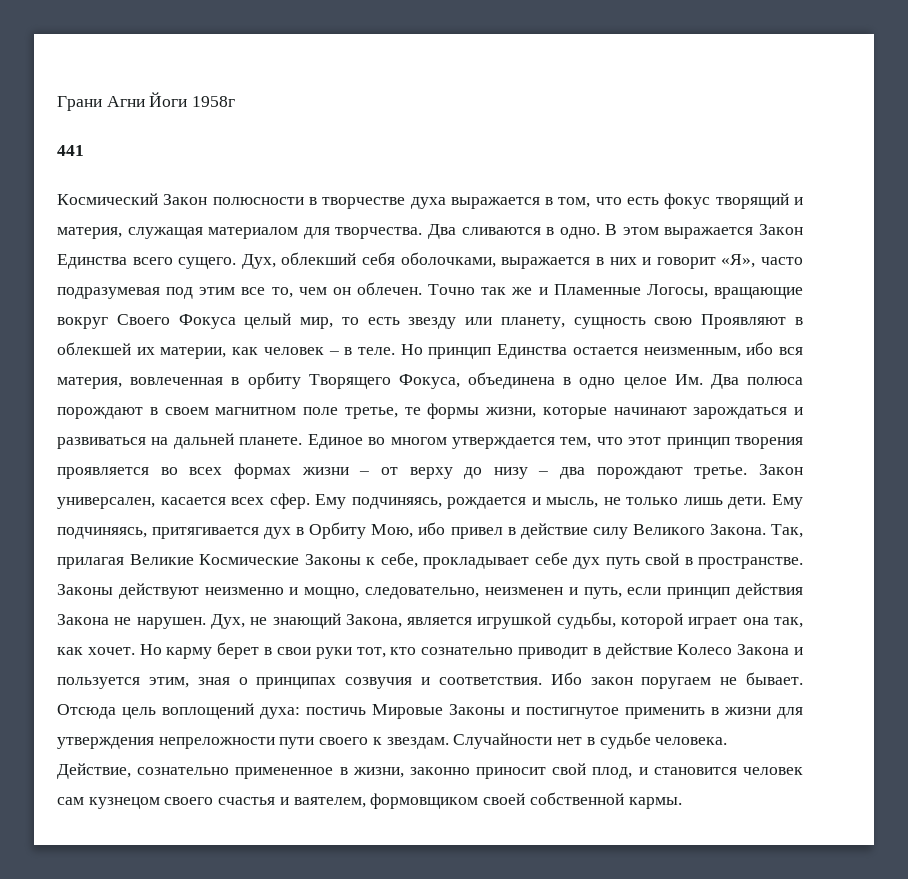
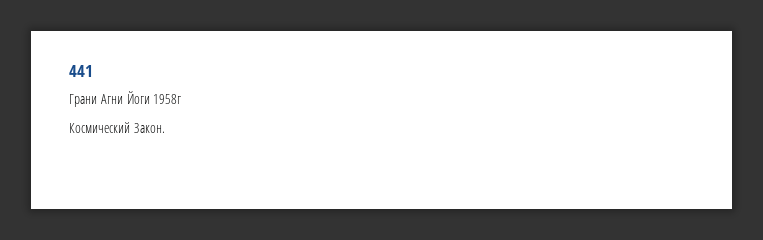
+ 441
- 441
- Космический Закон полюсности в творчестве духа выражается в том, что есть фокус творящий и материя, служащая материалом для творчества. Два сливаются в одно. В этом выражается Закон Единства всего сущего. Дух, облекший себя оболочками, выражается в них и говорит «Я», часто подразумевая под этим все то, чем он облечен. Точно так же и Пламенные Логосы, вращающие вокруг Своего Фокуса целый мир, то есть звезду или планету, сущность свою Проявляют в облекшей их материи, как человек – в теле. Но принцип Единства остается неизменным, ибо вся материя, вовлеченная в орбиту Творящего Фокуса, объединена в одно целое Им. Два полюса порождают в своем магнитном поле третье, те формы жизни, которые начинают зарождаться и развиваться на дальней планете. Единое во многом утверждается тем, что этот принцип творения проявляется во всех формах жизни – от верху до низу – два порождают третье. Закон универсален, касается всех сфер. Ему подчиняясь, рождается и мысль, не только лишь дети. Ему подчиняясь, притягивается дух в Орбиту Мою, ибо привел в действие силу Великого Закона. Так, прилагая Великие Космические Законы к себе, прокладывает себе дух путь свой в пространстве. Законы действуют неизменно и мощно, следовательно, неизменен и путь, если принцип действия Закона не нарушен. Дух, не знающий Закона, является игрушкой судьбы, которой играет она так, как хочет. Но карму берет в свои руки тот, кто сознательно приводит в действие Колесо Закона и пользуется этим, зная о принципах созвучия и соответствия. Ибо закон поругаем не бывает. Отсюда цель воплощений духа: постичь Мировые Законы и постигнутое применить в жизни для утверждения непреложности пути своего к звездам. Случайности нет в судьбе человека. Действие, сознательно примененное в жизни, законно приносит свой плод, и становится человек сам кузнецом своего счастья и ваятелем, формовщиком своей собственной кармы.
+ Космический Закон.

